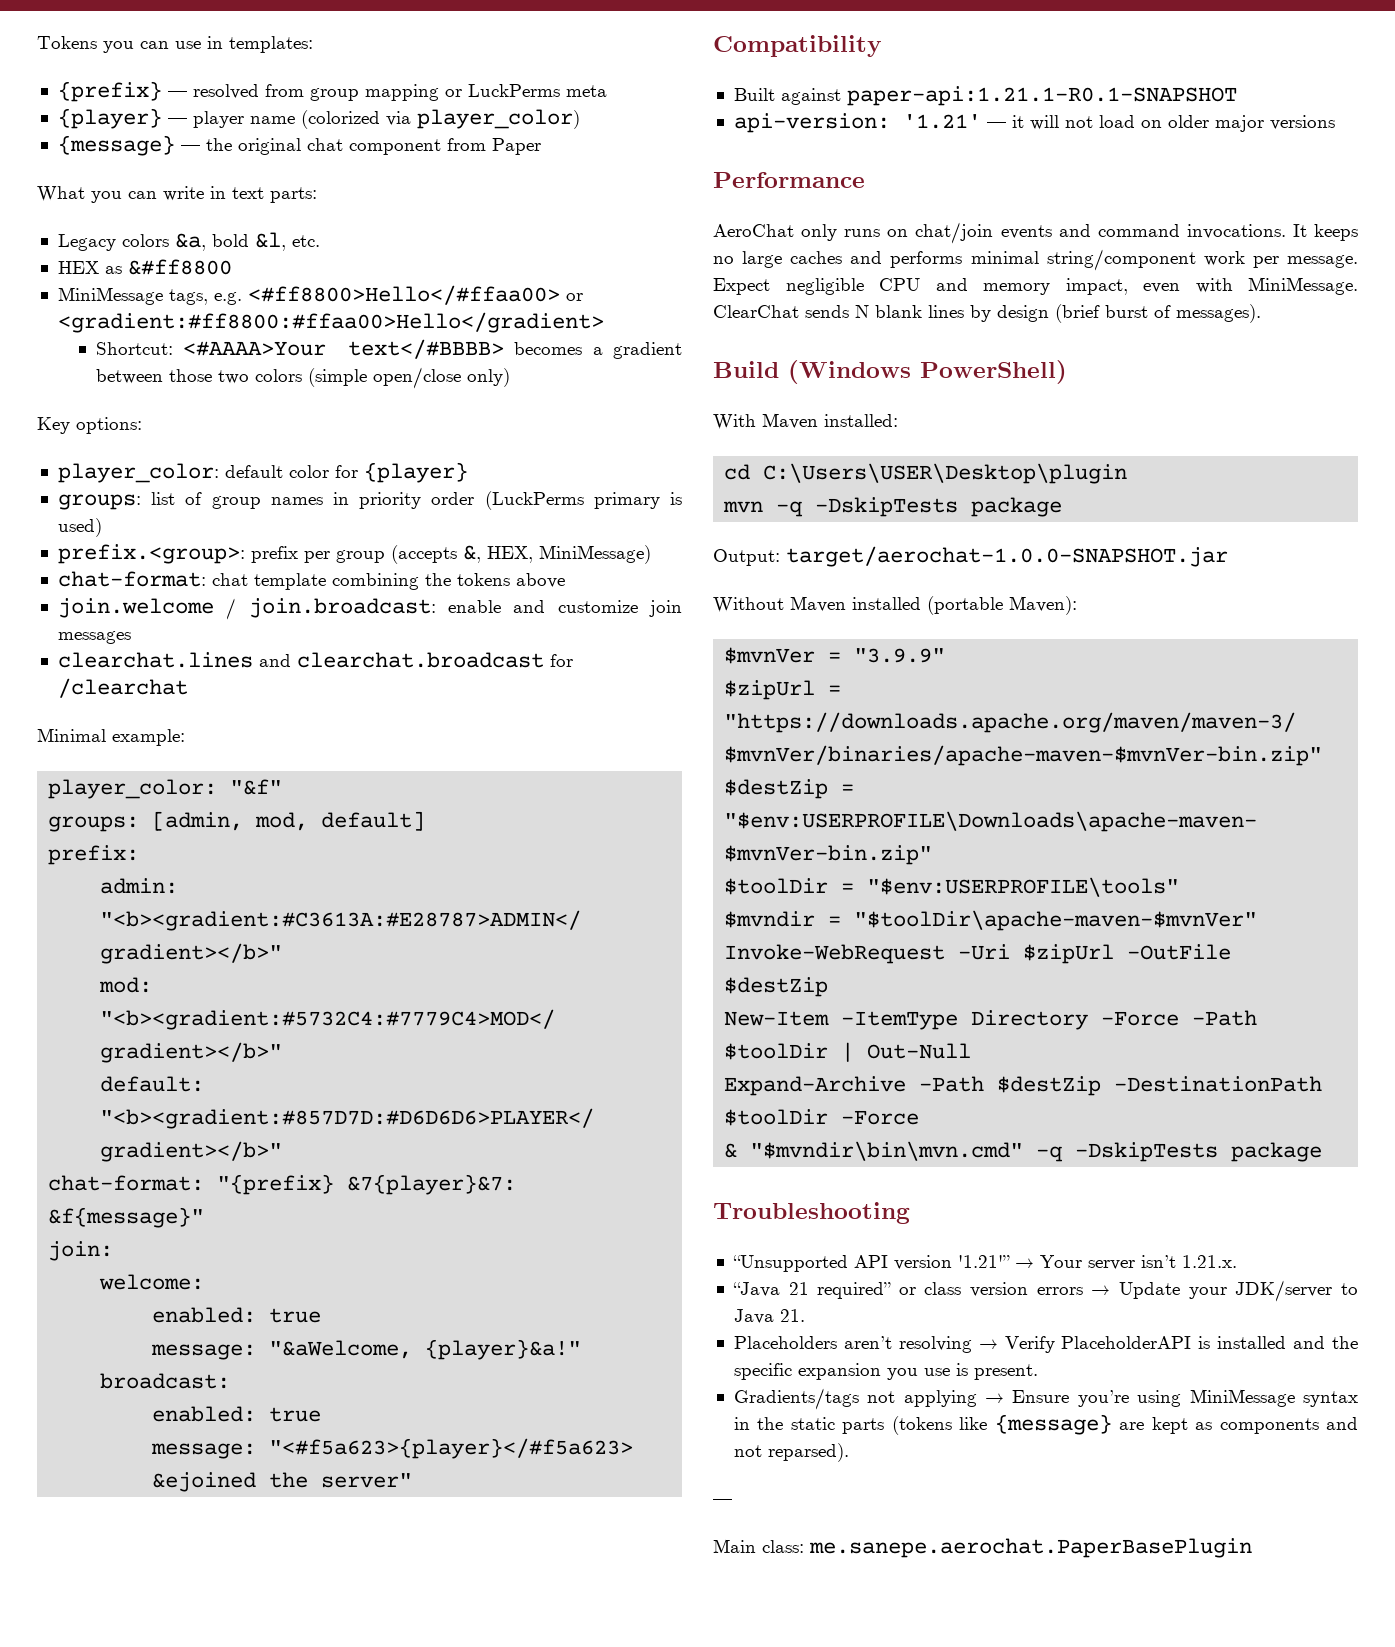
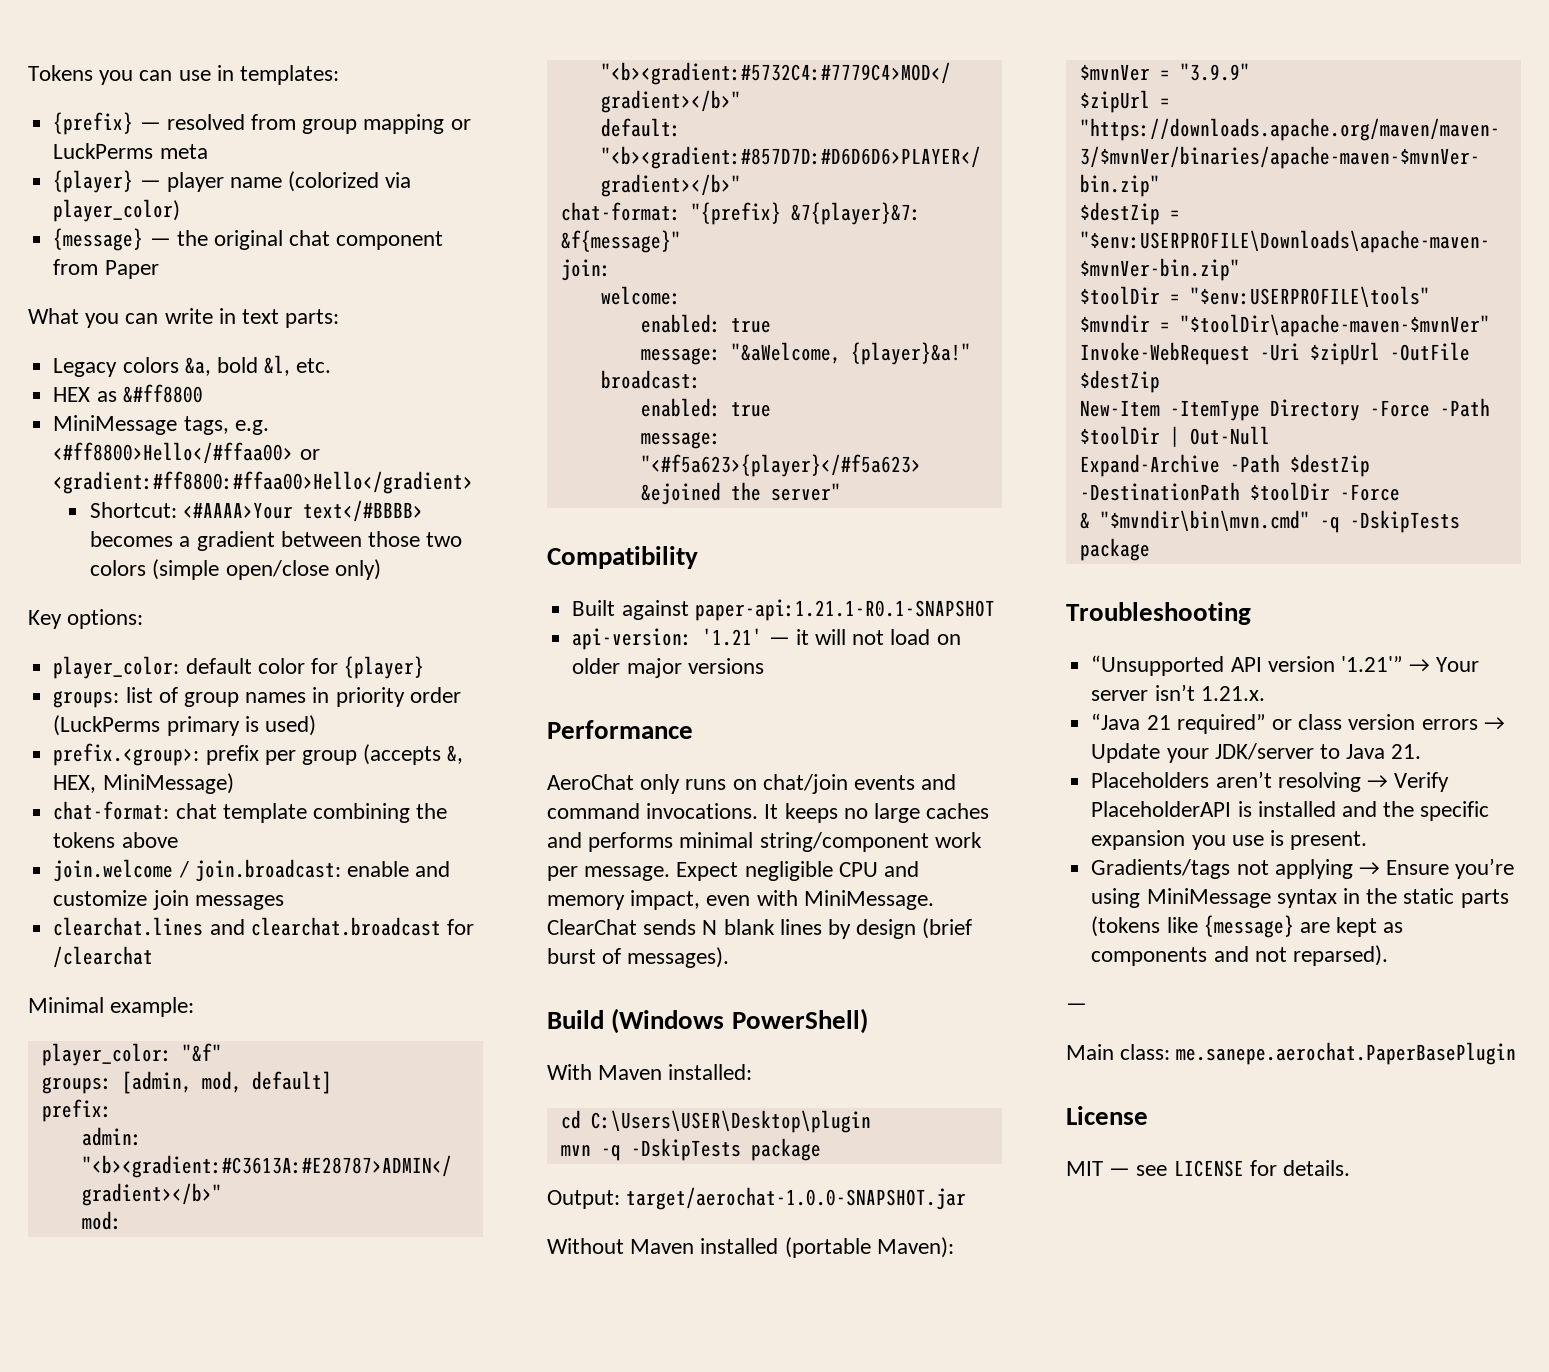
+ License
+ MIT — see LICENSE for details.

